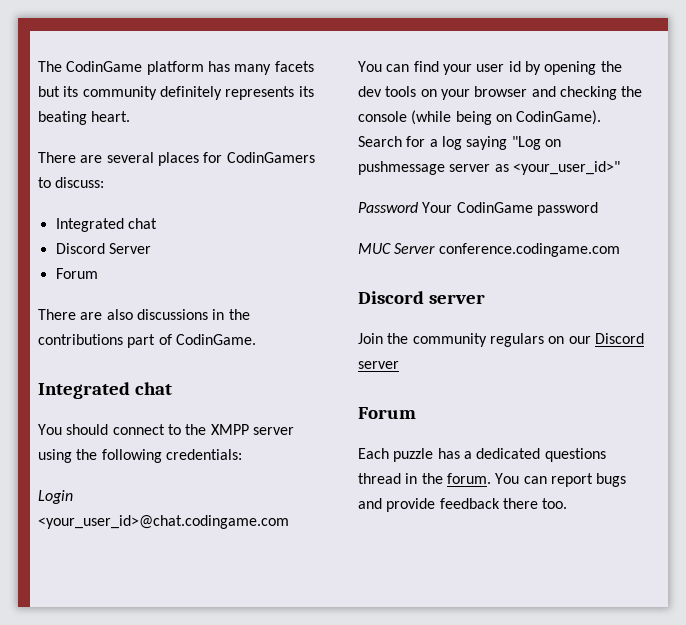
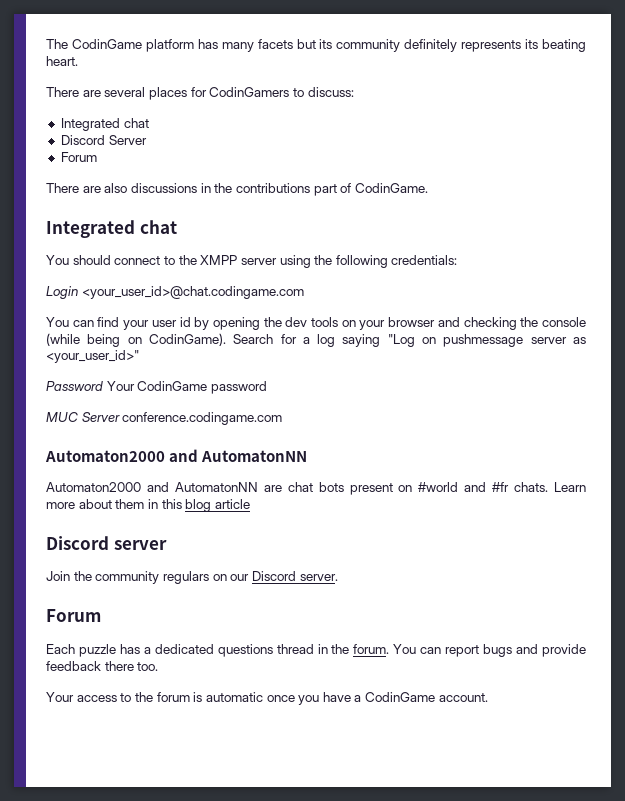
  MUC Server conference.codingame.com
+ Automaton2000 and AutomatonNN
+ Automaton2000 and AutomatonNN are chat bots present on #world and #fr chats. Learn more about them in this blog article
- Join the community regulars on our Discord server
+ Join the community regulars on our Discord server.
+ Your access to the forum is automatic once you have a CodinGame account.

